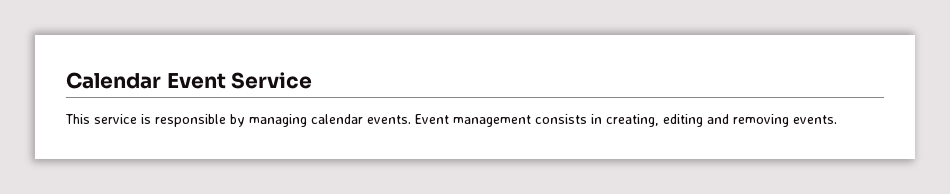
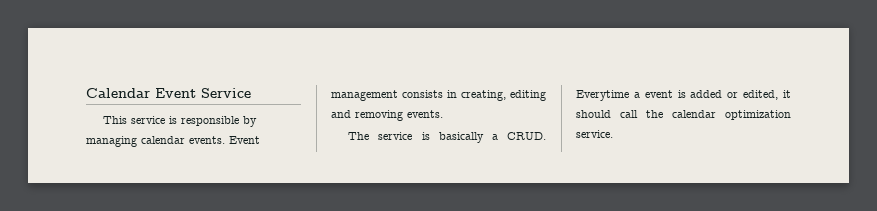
+ The service is basically a CRUD. Everytime a event is added or edited, it should call the calendar optimization service.

